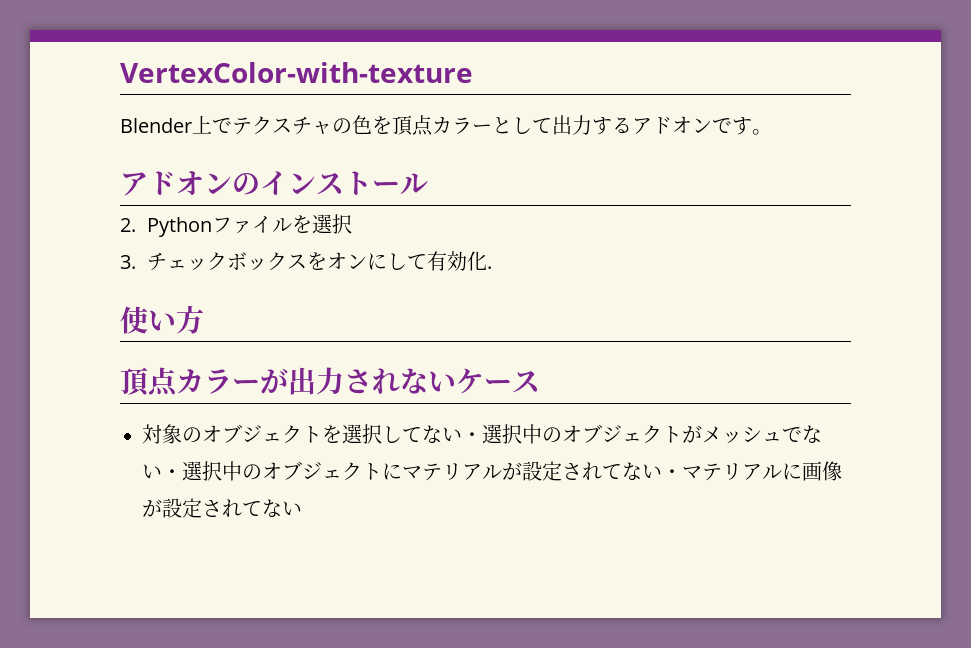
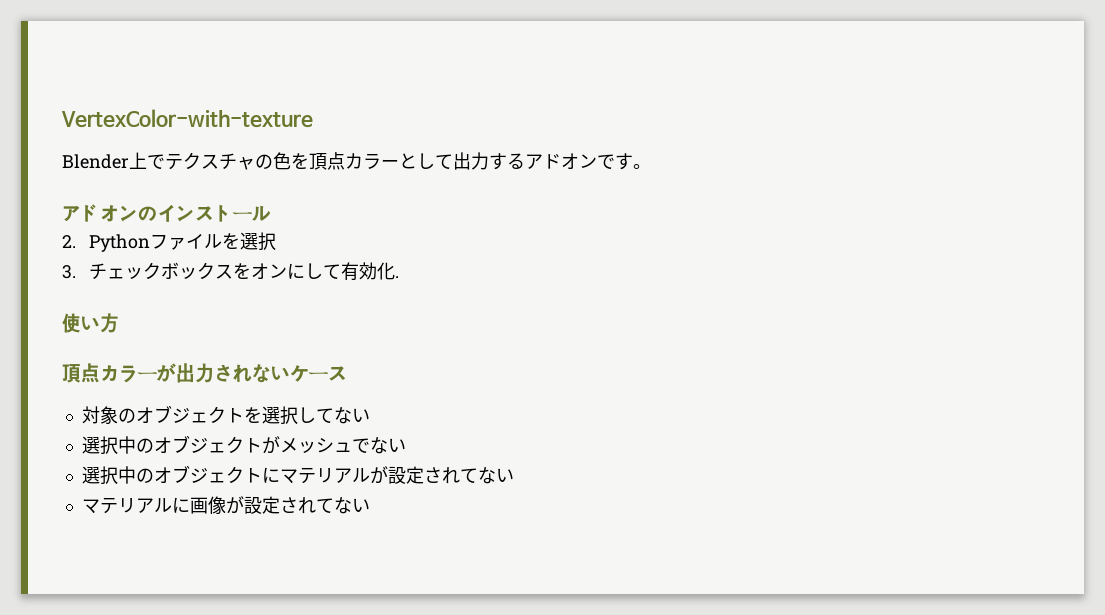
- 対象のオブジェクトを選択してない・選択中のオブジェクトがメッシュでない・選択中のオブジェクトにマテリアルが設定されてない・マテリアルに画像が設定されてない
+ 対象のオブジェクトを選択してない
+ 選択中のオブジェクトがメッシュでない
+ 選択中のオブジェクトにマテリアルが設定されてない
+ マテリアルに画像が設定されてない

